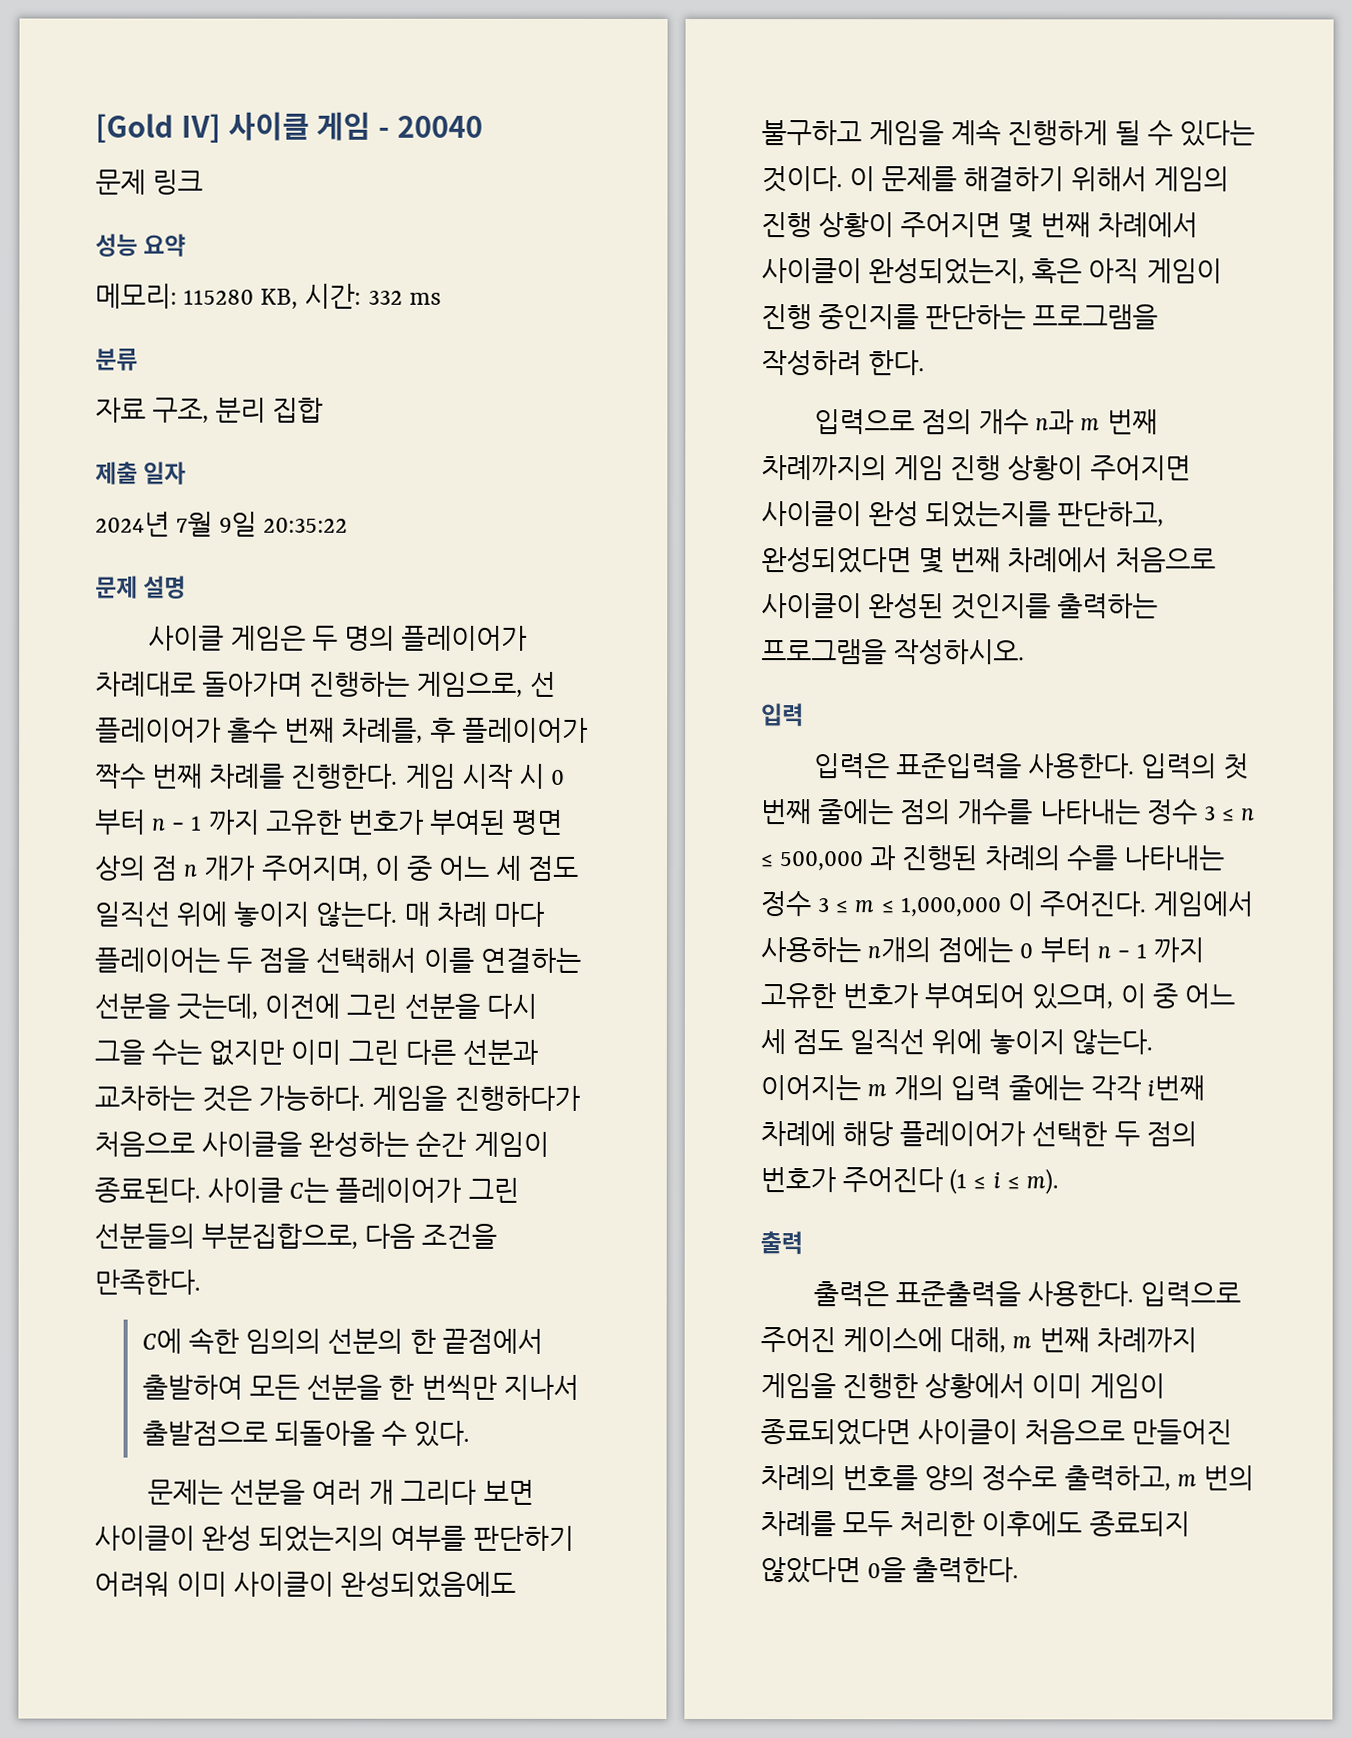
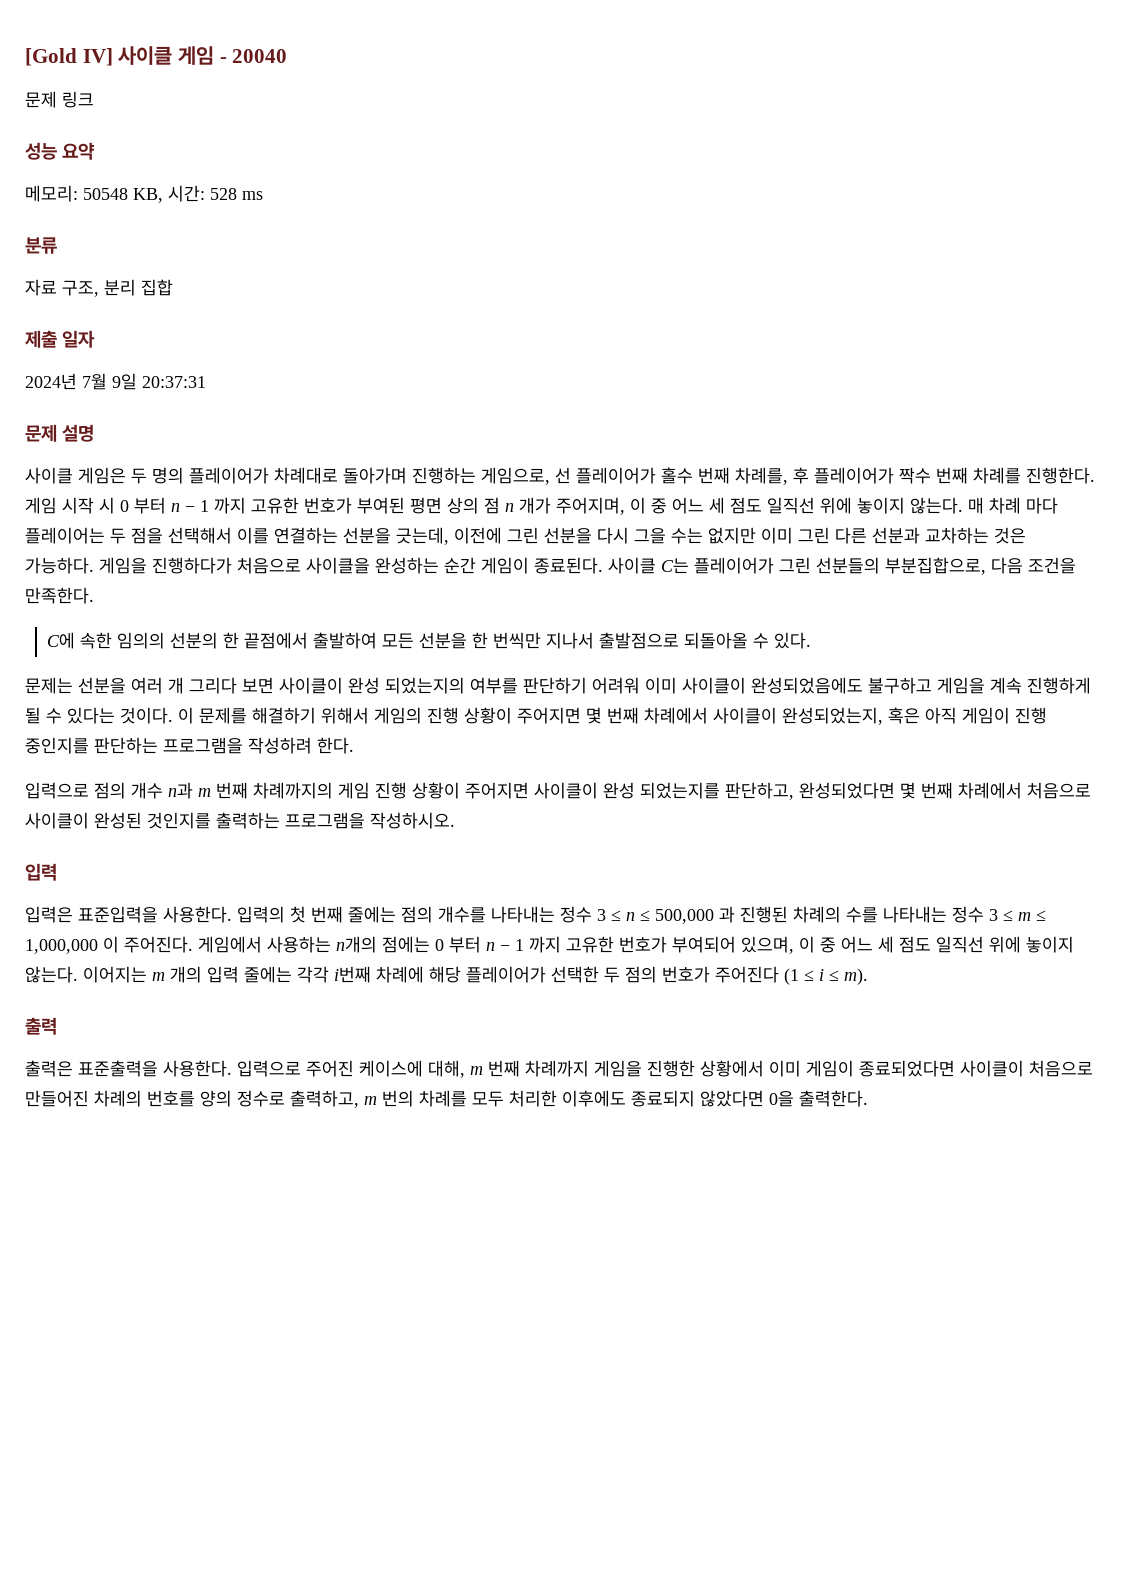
- 메모리: 115280 KB, 시간: 332 ms
+ 메모리: 50548 KB, 시간: 528 ms
- 2024년 7월 9일 20:35:22
+ 2024년 7월 9일 20:37:31

